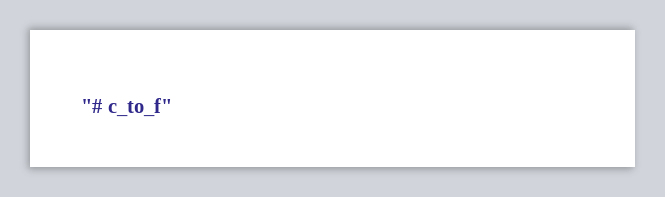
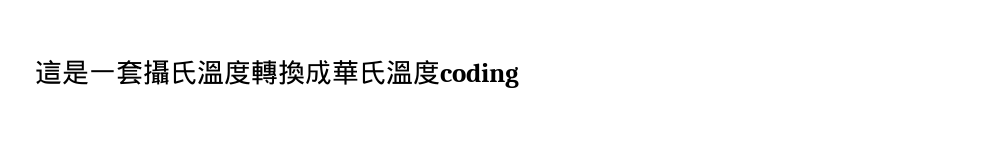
- "# c_to_f"
+ 這是一套攝氏溫度轉換成華氏溫度coding

